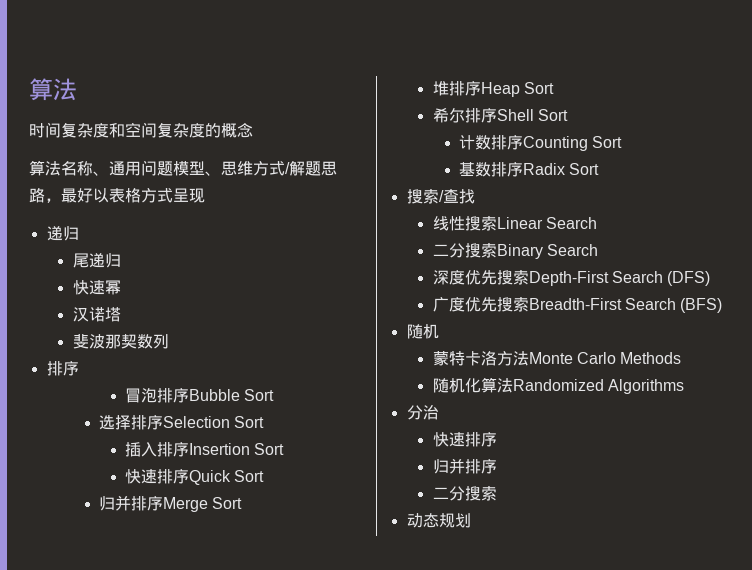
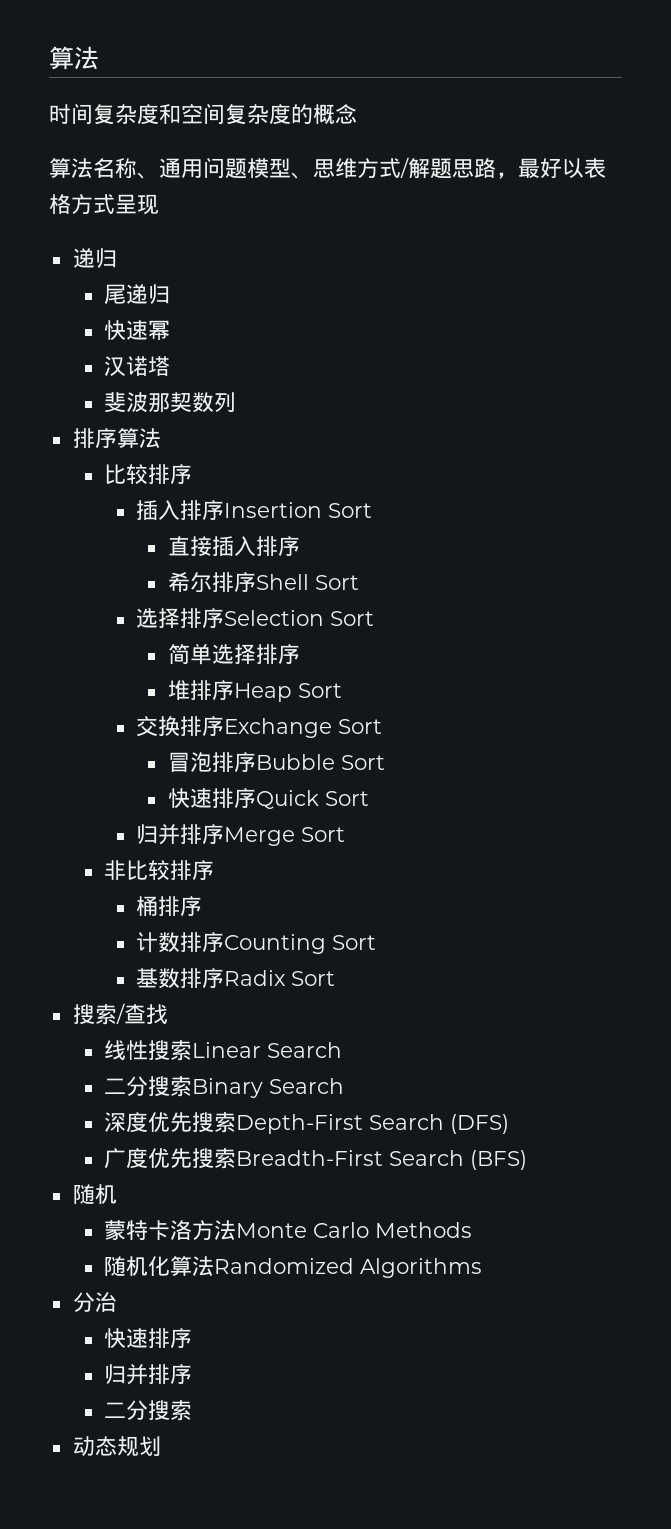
  斐波那契数列
- 排序
- 冒泡排序Bubble Sort
+ 排序算法
+ 比较排序
+ 插入排序Insertion Sort
+ 直接插入排序
+ 希尔排序Shell Sort
- 插入排序Insertion Sort
+ 简单选择排序
+ 堆排序Heap Sort
+ 交换排序Exchange Sort
+ 冒泡排序Bubble Sort
- 堆排序Heap Sort
- 希尔排序Shell Sort
+ 非比较排序
+ 桶排序

